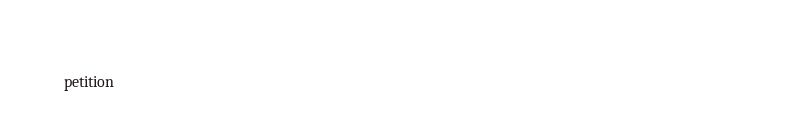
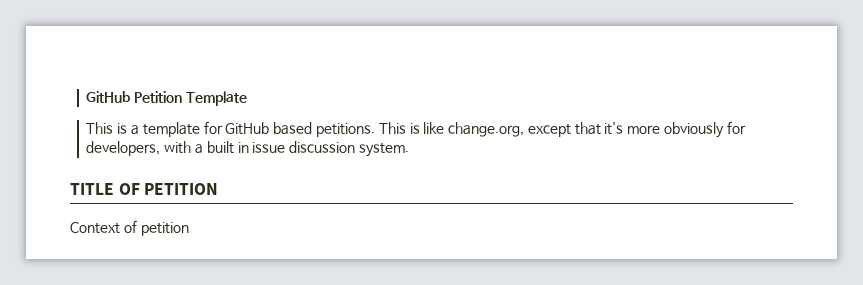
- petition
+ GitHub Petition Template
+ This is a template for GitHub based petitions. This is like change.org, except that it's more obviously for developers, with a built in issue discussion system.
+ TITLE OF PETITION
+ Context of petition

